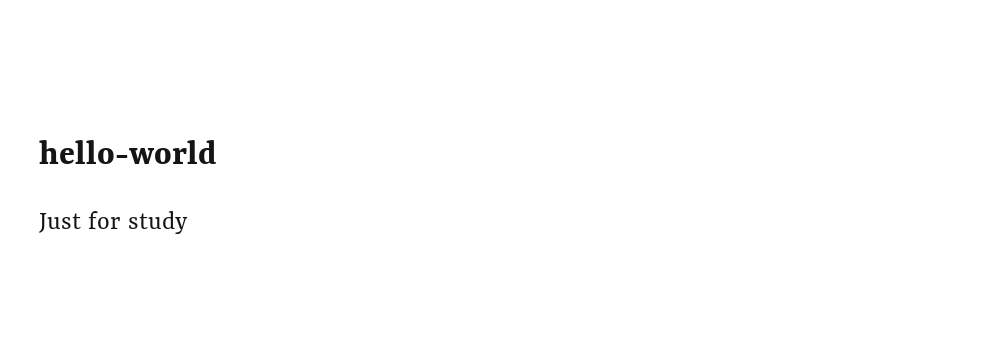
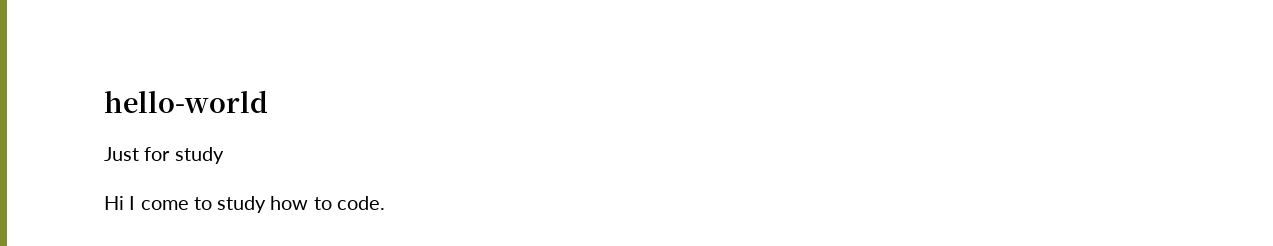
+ Hi I come to study how to code.

